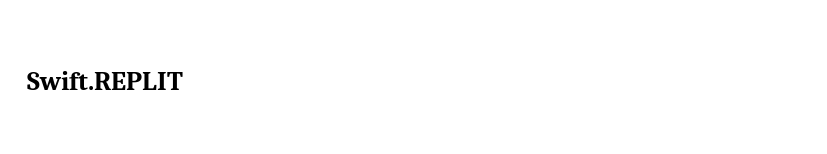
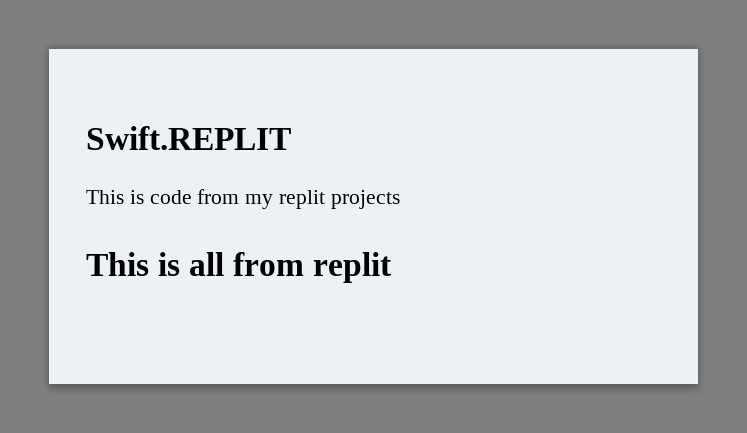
+ This is code from my replit projects
+ This is all from replit

